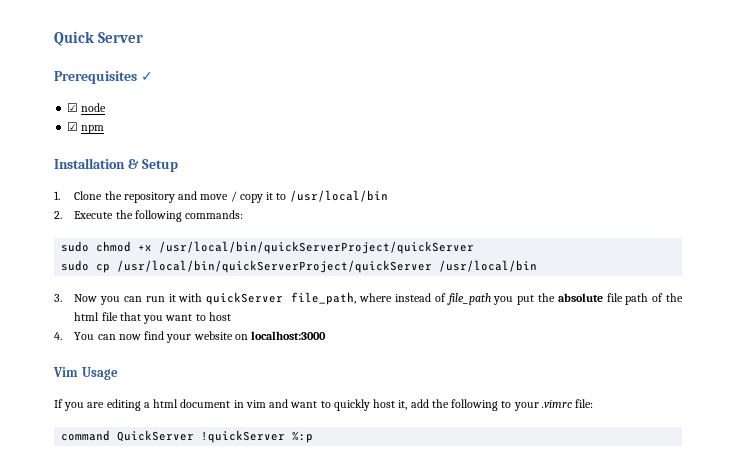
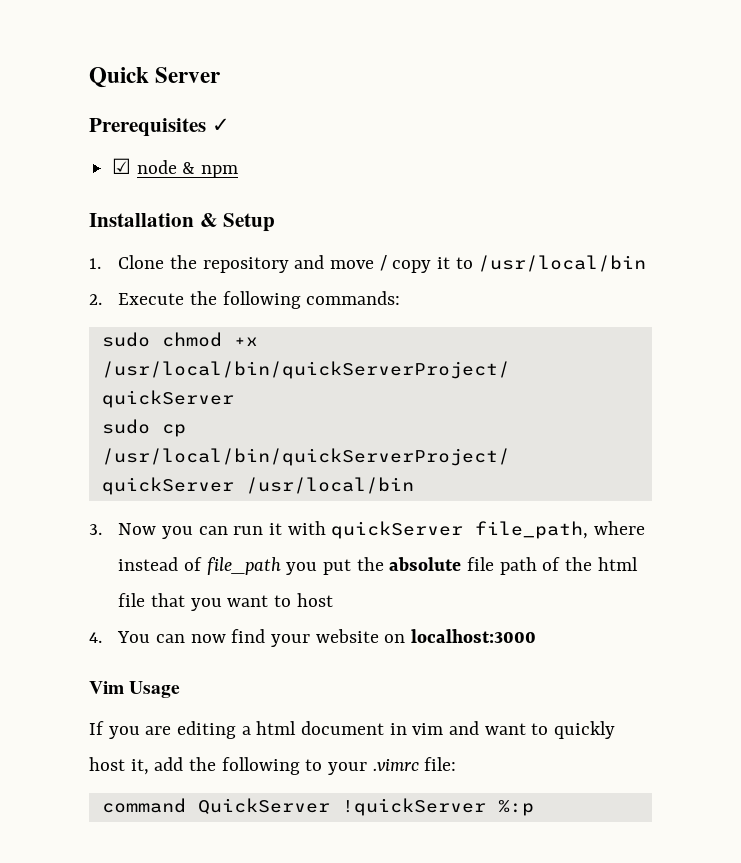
- ☑ node
- ☑ npm
+ ☑ node & npm

